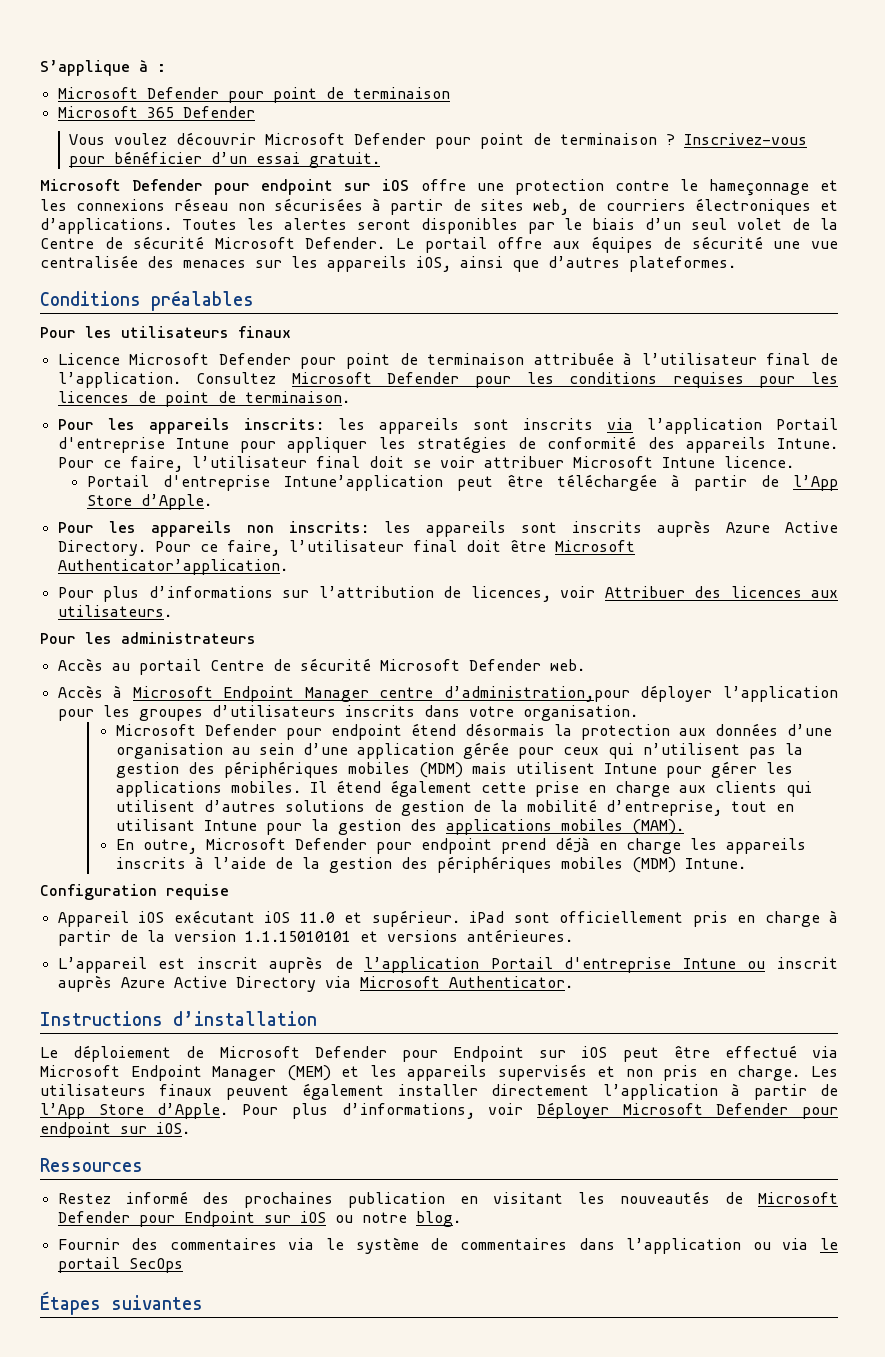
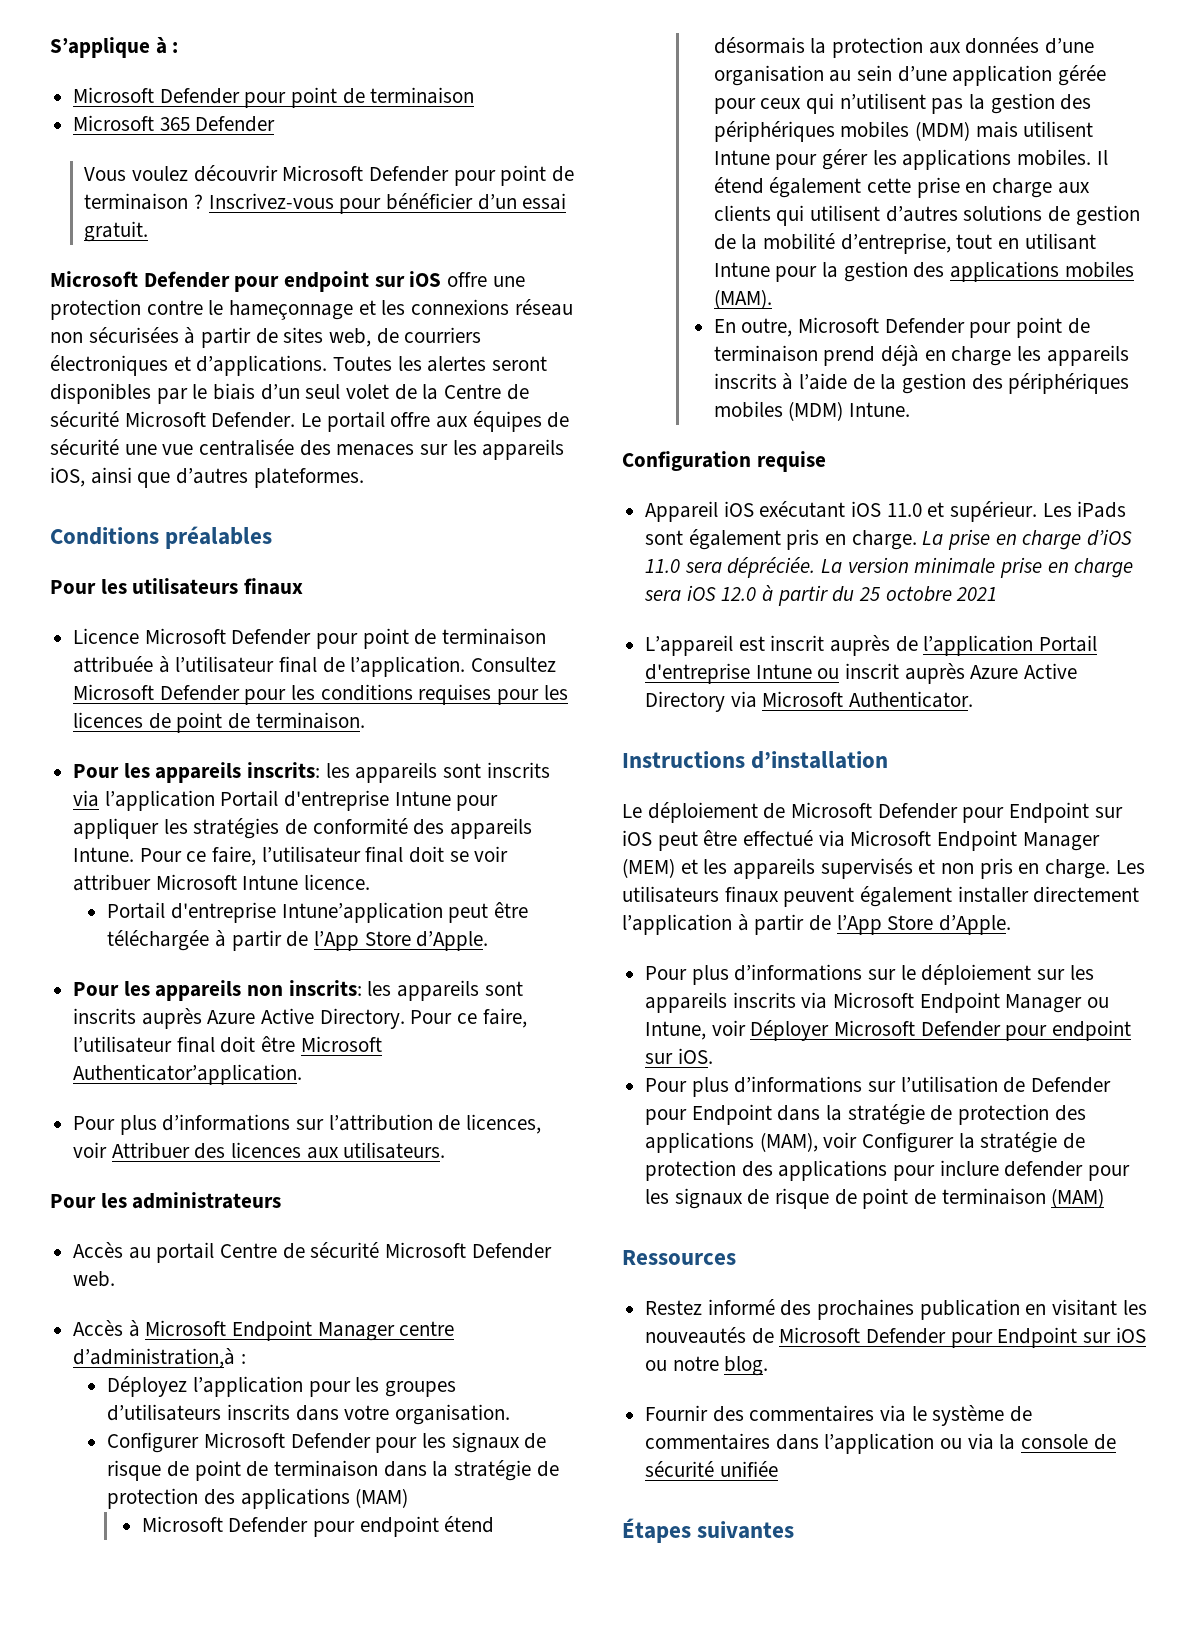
- Accès à Microsoft Endpoint Manager centre d’administration,pour déployer l’application pour les groupes d’utilisateurs inscrits dans votre organisation.
+ Accès à Microsoft Endpoint Manager centre d’administration,à :
+ Déployez l’application pour les groupes d’utilisateurs inscrits dans votre organisation.
+ Configurer Microsoft Defender pour les signaux de risque de point de terminaison dans la stratégie de protection des applications (MAM)
- En outre, Microsoft Defender pour endpoint prend déjà en charge les appareils inscrits à l’aide de la gestion des périphériques mobiles (MDM) Intune.
+ En outre, Microsoft Defender pour point de terminaison prend déjà en charge les appareils inscrits à l’aide de la gestion des périphériques mobiles (MDM) Intune.
- Appareil iOS exécutant iOS 11.0 et supérieur. iPad sont officiellement pris en charge à partir de la version 1.1.15010101 et versions antérieures.
+ Appareil iOS exécutant iOS 11.0 et supérieur. Les iPads sont également pris en charge. La prise en charge d’iOS 11.0 sera dépréciée. La version minimale prise en charge sera iOS 12.0 à partir du 25 octobre 2021
- Les utilisateurs finaux peuvent également installer directement l’application à partir de l’App Store d’Apple. Pour plus d’informations, voir Déployer Microsoft Defender pour endpoint sur iOS.
+ Les utilisateurs finaux peuvent également installer directement l’application à partir de l’App Store d’Apple.
+ Pour plus d’informations sur le déploiement sur les appareils inscrits via Microsoft Endpoint Manager ou Intune, voir Déployer Microsoft Defender pour endpoint sur iOS.
+ Pour plus d’informations sur l’utilisation de Defender pour Endpoint dans la stratégie de protection des applications (MAM), voir Configurer la stratégie de protection des applications pour inclure defender pour les signaux de risque de point de terminaison (MAM)
- Fournir des commentaires via le système de commentaires dans l’application ou via le portail SecOps
+ Fournir des commentaires via le système de commentaires dans l’application ou via la console de sécurité unifiée

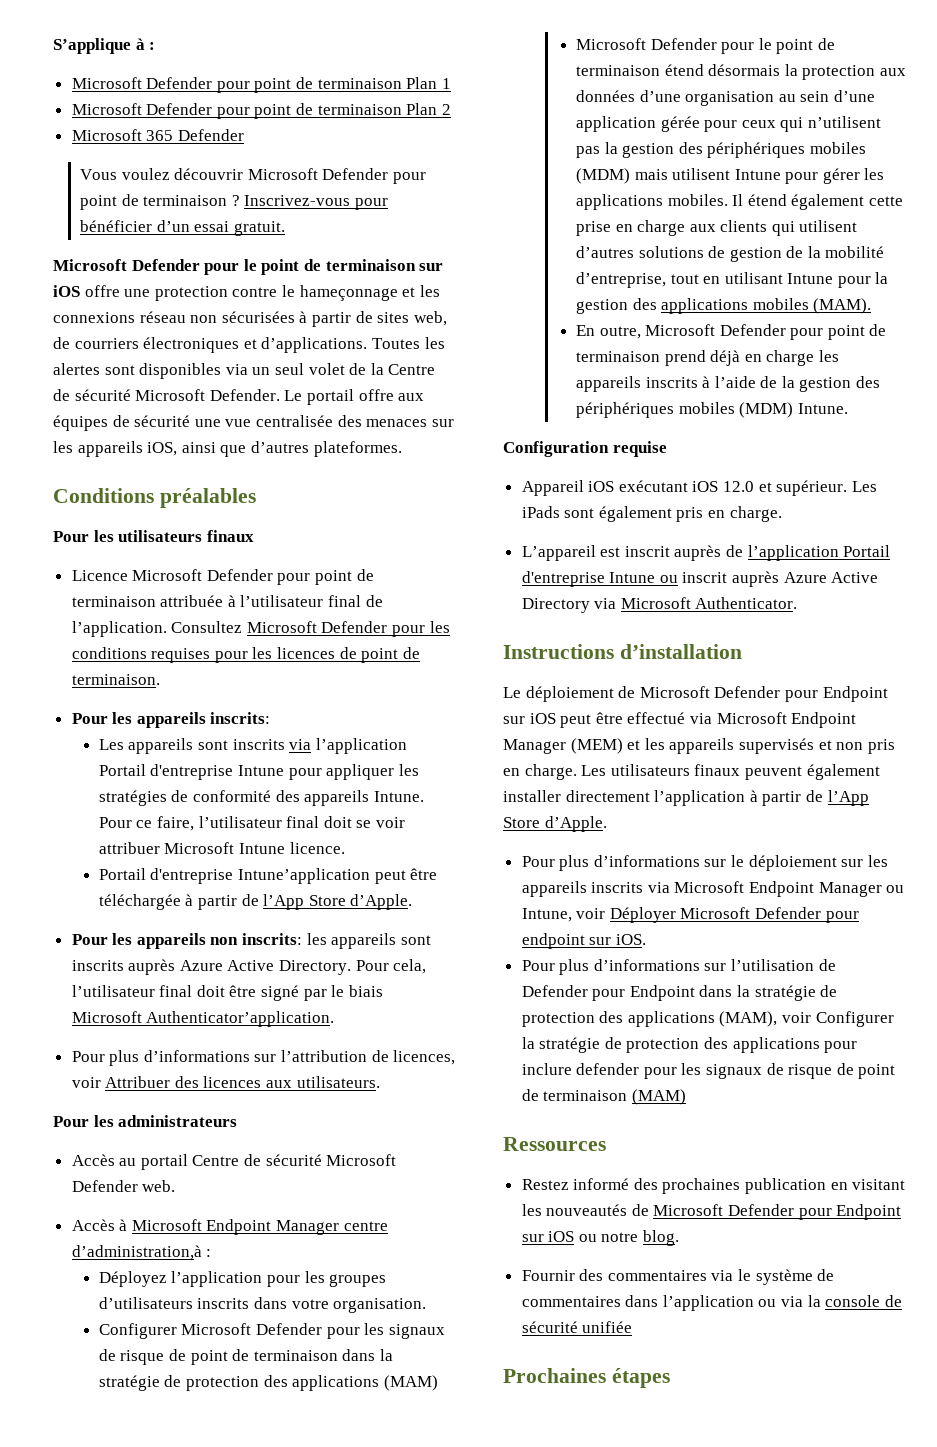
  S’applique à :
- Microsoft Defender pour point de terminaison
+ Microsoft Defender pour point de terminaison Plan 1
+ Microsoft Defender pour point de terminaison Plan 2
- Microsoft Defender pour endpoint sur iOS offre une protection contre le hameçonnage et les connexions réseau non sécurisées à partir de sites web, de courriers électroniques et d’applications.
+ Microsoft Defender pour le point de terminaison sur iOS offre une protection contre le hameçonnage et les connexions réseau non sécurisées à partir de sites web, de courriers électroniques et d’applications.
- Toutes les alertes seront disponibles par le biais d’un seul volet de la Centre de sécurité Microsoft Defender.
+ Toutes les alertes sont disponibles via un seul volet de la Centre de sécurité Microsoft Defender.
- Pour les appareils inscrits: les appareils sont inscrits via l’application Portail d'entreprise Intune pour appliquer les stratégies de conformité des appareils Intune.
+ Pour les appareils inscrits:
+ Les appareils sont inscrits via l’application Portail d'entreprise Intune pour appliquer les stratégies de conformité des appareils Intune.
- Pour ce faire, l’utilisateur final doit être Microsoft Authenticator’application.
+ Pour cela, l’utilisateur final doit être signé par le biais Microsoft Authenticator’application.
- Microsoft Defender pour endpoint étend désormais la protection aux données d’une organisation au sein d’une application gérée pour ceux qui n’utilisent pas la gestion des périphériques mobiles (MDM) mais utilisent Intune pour gérer les applications mobiles.
+ Microsoft Defender pour le point de terminaison étend désormais la protection aux données d’une organisation au sein d’une application gérée pour ceux qui n’utilisent pas la gestion des périphériques mobiles (MDM) mais utilisent Intune pour gérer les applications mobiles.
- Appareil iOS exécutant iOS 11.0 et supérieur.
+ Appareil iOS exécutant iOS 12.0 et supérieur.
- La prise en charge d’iOS 11.0 sera dépréciée. La version minimale prise en charge sera iOS 12.0 à partir du 25 octobre 2021
- Étapes suivantes
+ Prochaines étapes

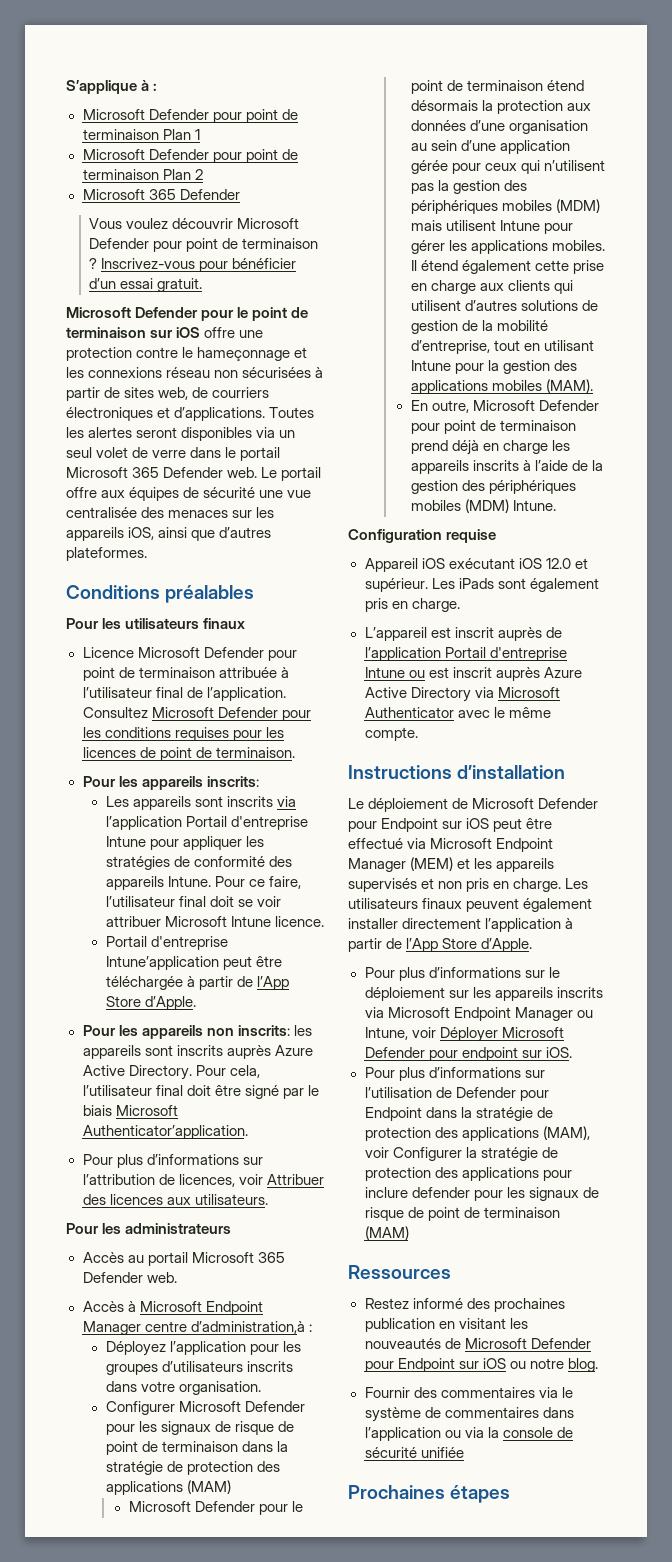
- Toutes les alertes sont disponibles via un seul volet de la Centre de sécurité Microsoft Defender.
+ Toutes les alertes seront disponibles via un seul volet de verre dans le portail Microsoft 365 Defender web.
- Accès au portail Centre de sécurité Microsoft Defender web.
+ Accès au portail Microsoft 365 Defender web.
- L’appareil est inscrit auprès de l’application Portail d'entreprise Intune ou inscrit auprès Azure Active Directory via Microsoft Authenticator.
+ L’appareil est inscrit auprès de l’application Portail d'entreprise Intune ou est inscrit auprès Azure Active Directory via Microsoft Authenticator avec le même compte.

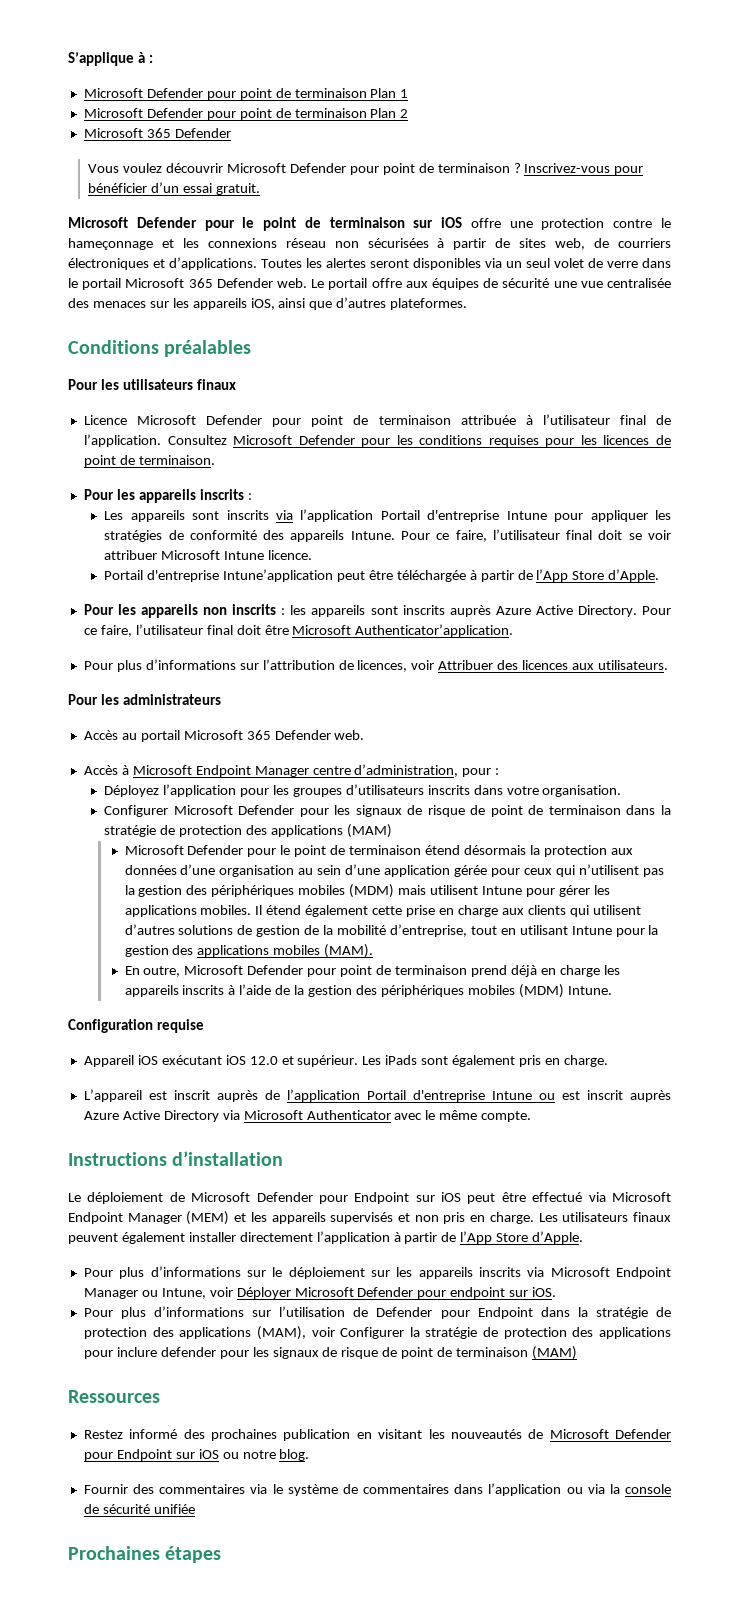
- Pour les appareils inscrits:
+ Pour les appareils inscrits :
- Pour les appareils non inscrits: les appareils sont inscrits auprès Azure Active Directory.
+ Pour les appareils non inscrits : les appareils sont inscrits auprès Azure Active Directory.
- Pour cela, l’utilisateur final doit être signé par le biais Microsoft Authenticator’application.
+ Pour ce faire, l’utilisateur final doit être Microsoft Authenticator’application.
- Accès à Microsoft Endpoint Manager centre d’administration,à :
+ Accès à Microsoft Endpoint Manager centre d’administration, pour :

